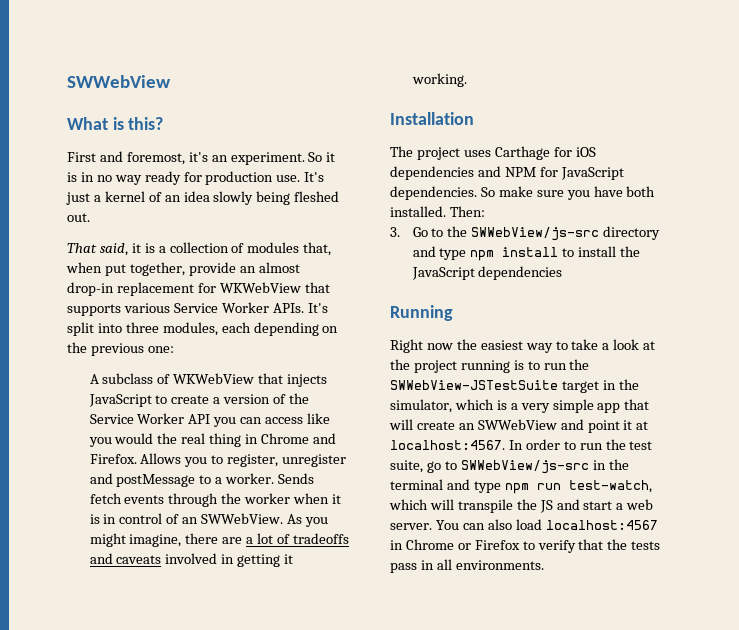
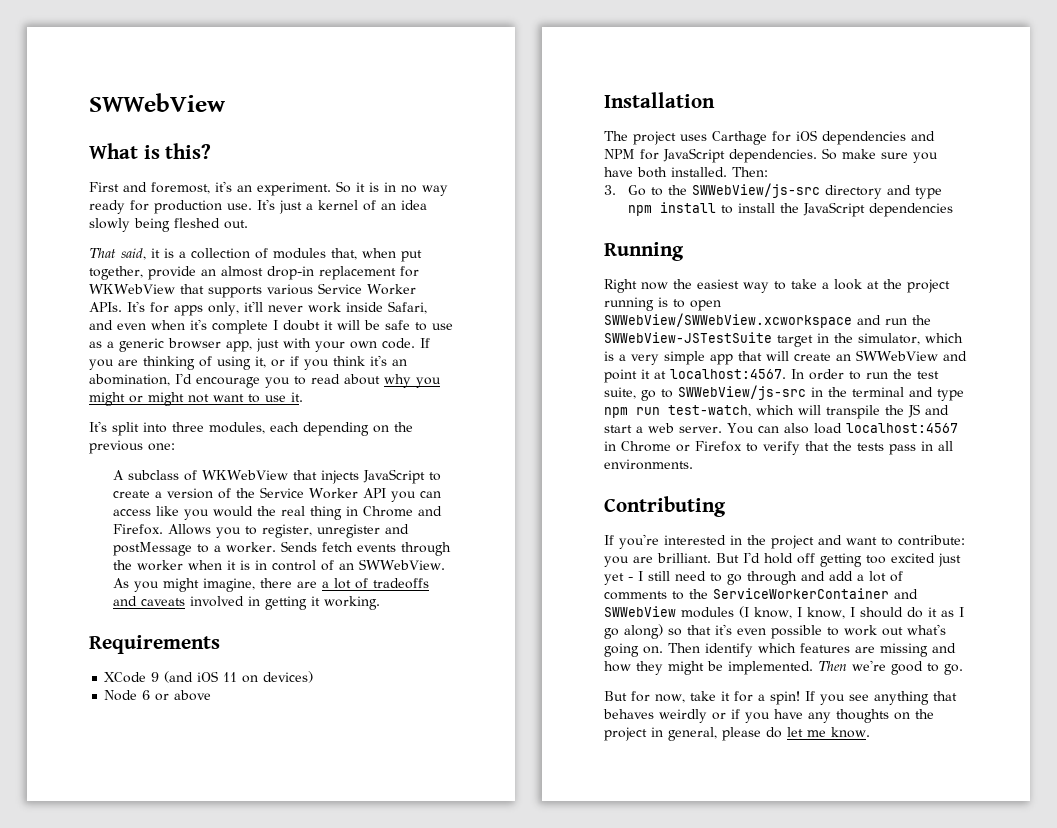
+ It's for apps only, it'll never work inside Safari, and even when it's complete I doubt it will be safe to use as a generic browser app, just with your own code. If you are thinking of using it, or if you think it's an abomination, I'd encourage you to read about why you might or might not want to use it.
+ Requirements
+ XCode 9 (and iOS 11 on devices)
+ Node 6 or above
- Right now the easiest way to take a look at the project running is to run the SWWebView-JSTestSuite target in the simulator, which is a very simple app that will create an SWWebView and point it at localhost:4567.
+ Right now the easiest way to take a look at the project running is to open SWWebView/SWWebView.xcworkspace and run the SWWebView-JSTestSuite target in the simulator, which is a very simple app that will create an SWWebView and point it at localhost:4567.
+ Contributing
+ If you're interested in the project and want to contribute: you are brilliant. But I'd hold off getting too excited just yet - I still need to go through and add a lot of comments to the ServiceWorkerContainer and SWWebView modules (I know, I know, I should do it as I go along) so that it's even possible to work out what's going on. Then identify which features are missing and how they might be implemented. Then we're good to go.
+ But for now, take it for a spin! If you see anything that behaves weirdly or if you have any thoughts on the project in general, please do let me know.

